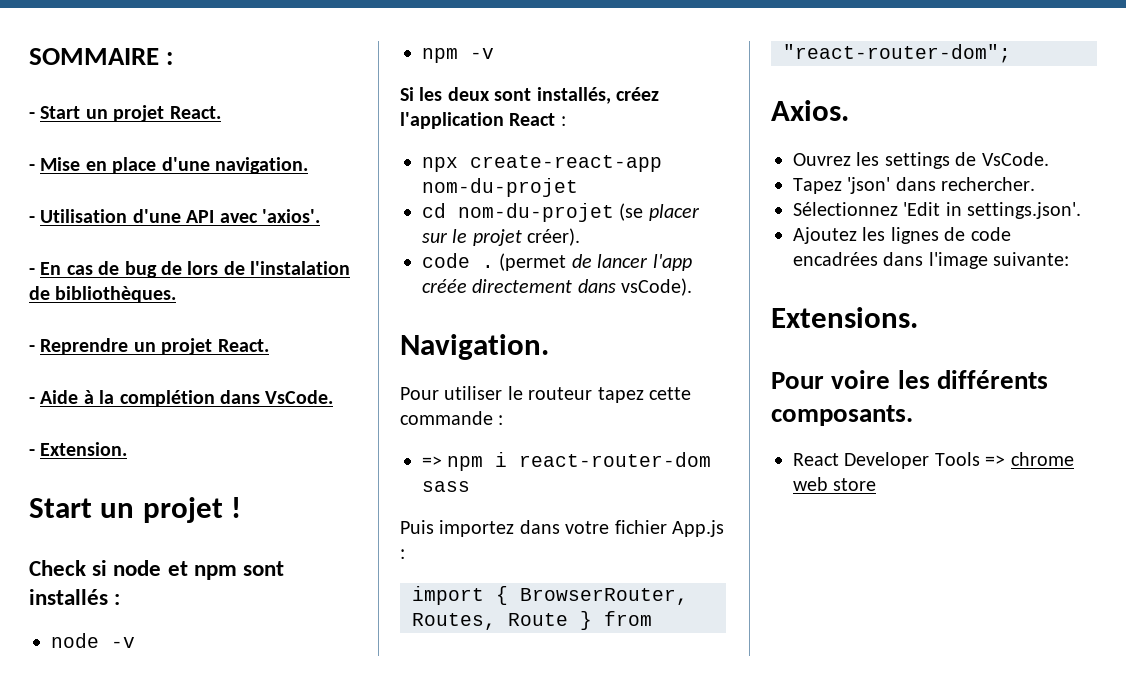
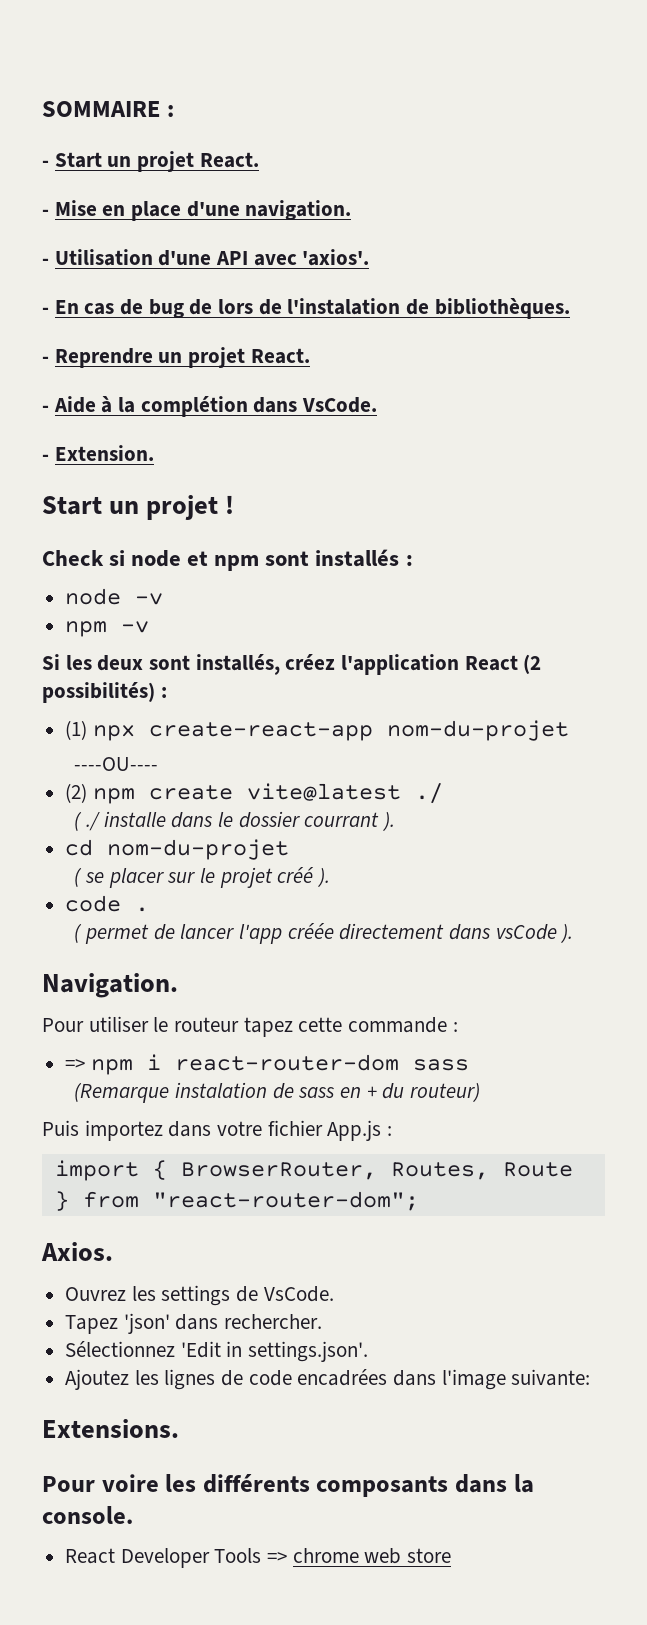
- Si les deux sont installés, créez l'application React :
- npx create-react-app nom-du-projet
+ Si les deux sont installés, créez l'application React (2 possibilités) :
+ (1) npx create-react-app nom-du-projet
+ ----OU----
+ (2) npm create vite@latest ./
+ ( ./ installe dans le dossier courrant ).
- cd nom-du-projet (se placer sur le projet créer).
+ cd nom-du-projet
+ ( se placer sur le projet créé ).
- code . (permet de lancer l'app créée directement dans vsCode).
+ code .
+ ( permet de lancer l'app créée directement dans vsCode ).
+ (Remarque instalation de sass en + du routeur)
- Pour voire les différents composants.
+ Pour voire les différents composants dans la console.

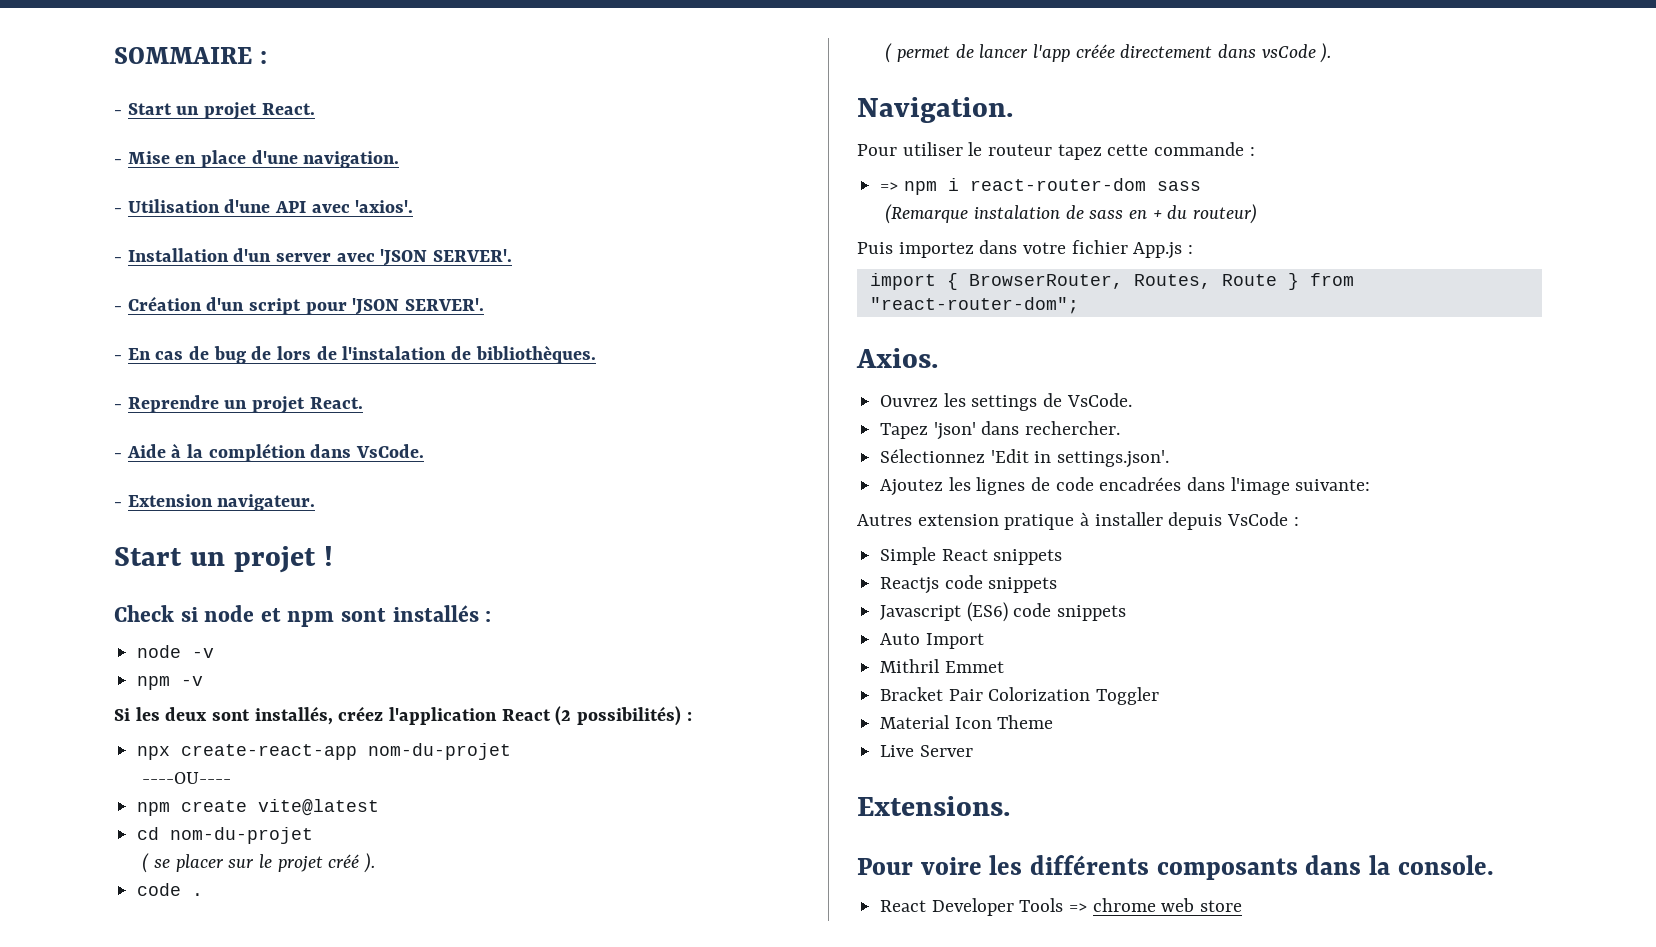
+ - Installation d'un server avec 'JSON SERVER'.
+ - Création d'un script pour 'JSON SERVER'.
- - Extension.
+ - Extension navigateur.
- (1) npx create-react-app nom-du-projet
+ npx create-react-app nom-du-projet
- (2) npm create vite@latest ./
- ( ./ installe dans le dossier courrant ).
+ npm create vite@latest
+ Autres extension pratique à installer depuis VsCode :
+ Simple React snippets
+ Reactjs code snippets
+ Javascript (ES6) code snippets
+ Auto Import
+ Mithril Emmet
+ Bracket Pair Colorization Toggler
+ Material Icon Theme
+ Live Server

